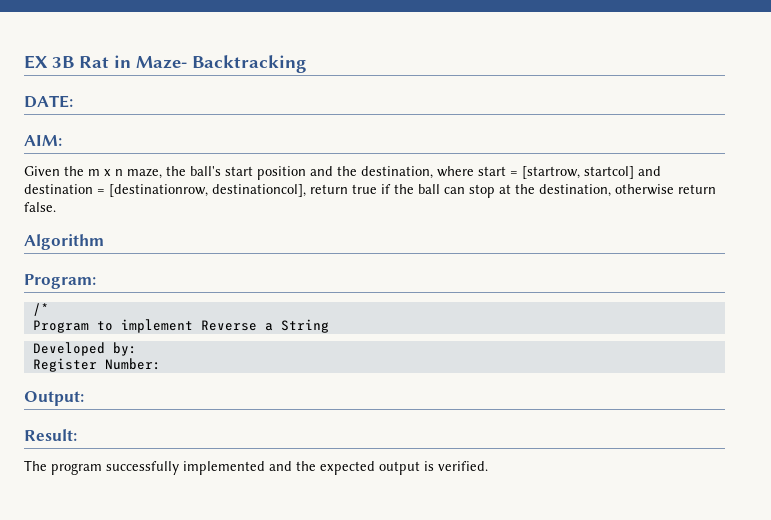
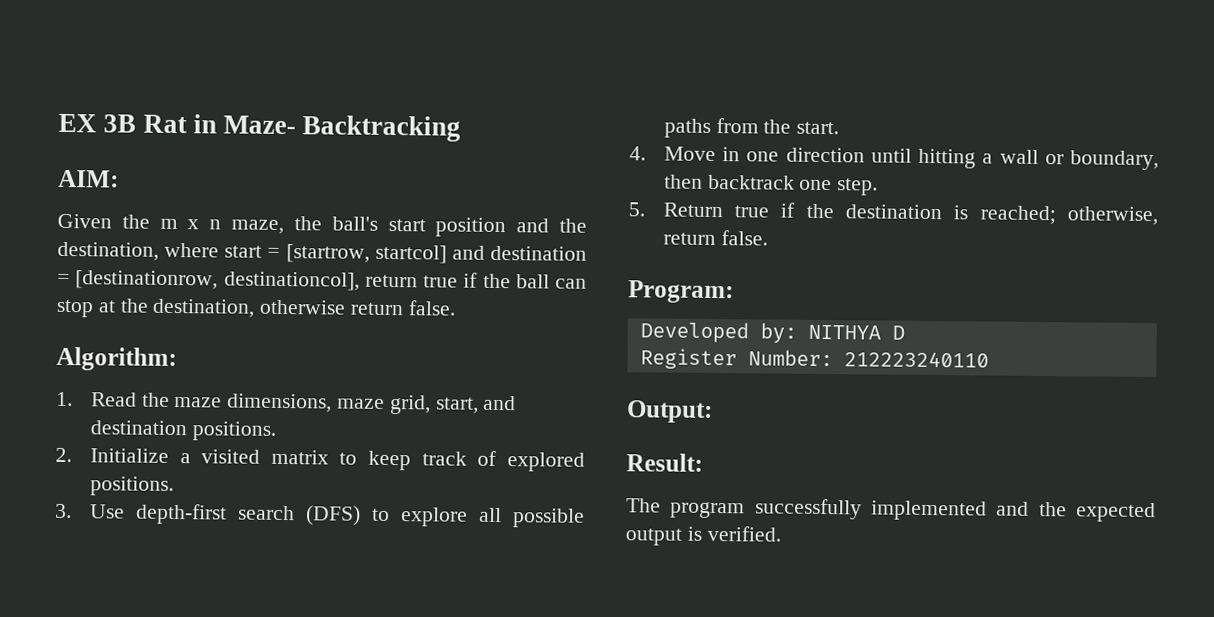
- DATE:
- Algorithm
+ Algorithm:
+ 1. Read the maze dimensions, maze grid, start, and destination positions.
+ 2. Initialize a visited matrix to keep track of explored positions.
+ 3. Use depth-first search (DFS) to explore all possible paths from the start.
+ 4. Move in one direction until hitting a wall or boundary, then backtrack one step.
+ 5. Return true if the destination is reached; otherwise, return false.
  Program:
- /*
- Program to implement Reverse a String
- Developed by:
+ Developed by: NITHYA D
- Register Number:
+ Register Number: 212223240110

